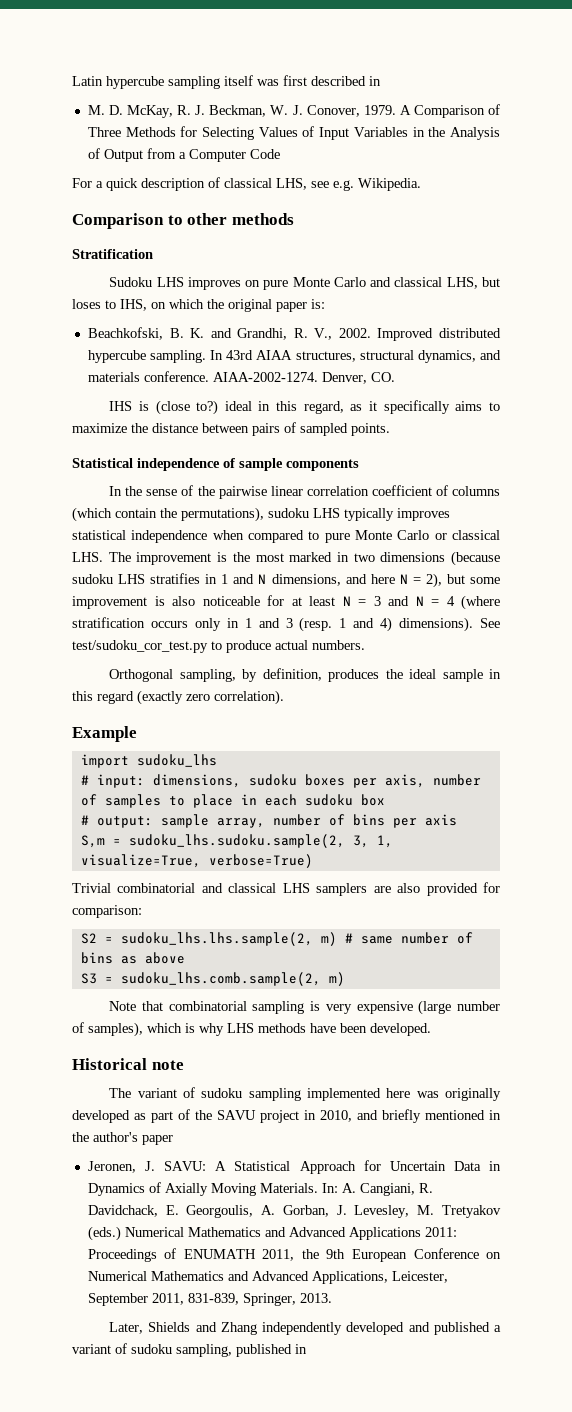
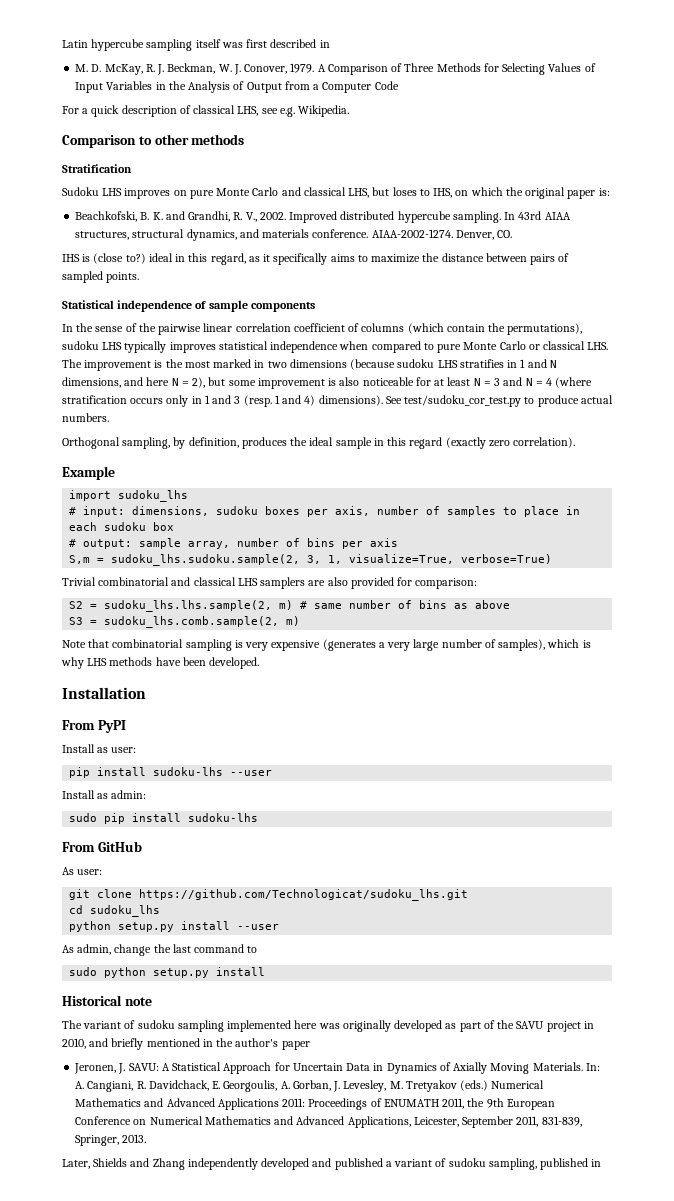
- Note that combinatorial sampling is very expensive (large number of samples), which is why LHS methods have been developed.
+ Note that combinatorial sampling is very expensive (generates a very large number of samples), which is why LHS methods have been developed.
+ Installation
+ From PyPI
+ Install as user:
+ pip install sudoku-lhs --user
+ Install as admin:
+ sudo pip install sudoku-lhs
+ From GitHub
+ As user:
+ git clone https://github.com/Technologicat/sudoku_lhs.git
+ cd sudoku_lhs
+ python setup.py install --user
+ As admin, change the last command to
+ sudo python setup.py install

